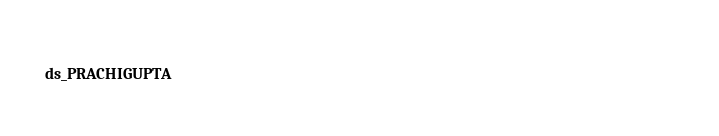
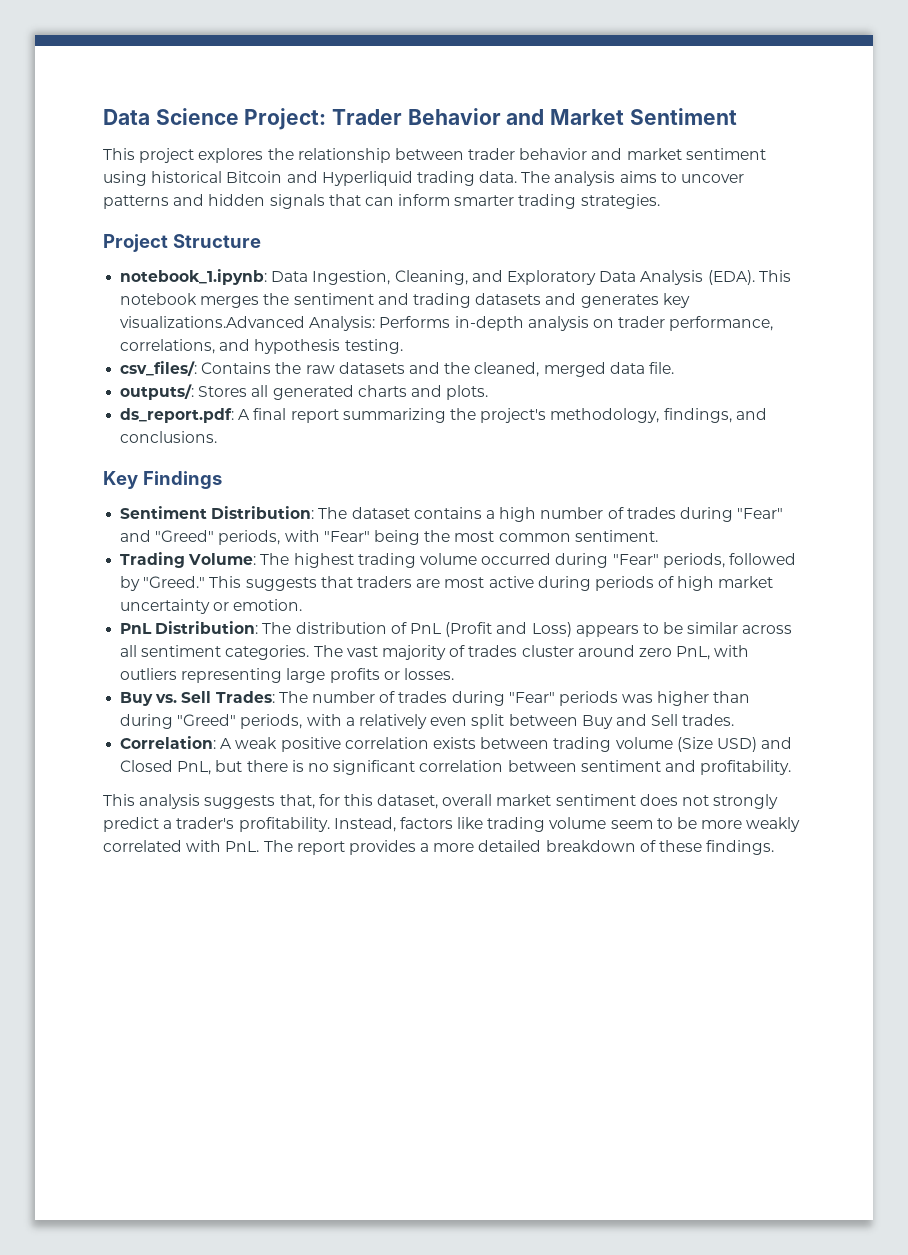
- ds_PRACHIGUPTA
+ Data Science Project: Trader Behavior and Market Sentiment
+ This project explores the relationship between trader behavior and market sentiment using historical Bitcoin and Hyperliquid trading data. The analysis aims to uncover patterns and hidden signals that can inform smarter trading strategies.
+ Project Structure
+ notebook_1.ipynb: Data Ingestion, Cleaning, and Exploratory Data Analysis (EDA). This notebook merges the sentiment and trading datasets and generates key visualizations.Advanced Analysis: Performs in-depth analysis on trader performance, correlations, and hypothesis testing.
+ csv_files/: Contains the raw datasets and the cleaned, merged data file.
+ outputs/: Stores all generated charts and plots.
+ ds_report.pdf: A final report summarizing the project's methodology, findings, and conclusions.
+ Key Findings
+ Sentiment Distribution: The dataset contains a high number of trades during "Fear" and "Greed" periods, with "Fear" being the most common sentiment.
+ Trading Volume: The highest trading volume occurred during "Fear" periods, followed by "Greed." This suggests that traders are most active during periods of high market uncertainty or emotion.
+ PnL Distribution: The distribution of PnL (Profit and Loss) appears to be similar across all sentiment categories. The vast majority of trades cluster around zero PnL, with outliers representing large profits or losses.
+ Buy vs. Sell Trades: The number of trades during "Fear" periods was higher than during "Greed" periods, with a relatively even split between Buy and Sell trades.
+ Correlation: A weak positive correlation exists between trading volume (Size USD) and Closed PnL, but there is no significant correlation between sentiment and profitability.
+ This analysis suggests that, for this dataset, overall market sentiment does not strongly predict a trader's profitability. Instead, factors like trading volume seem to be more weakly correlated with PnL. The report provides a more detailed breakdown of these findings.

